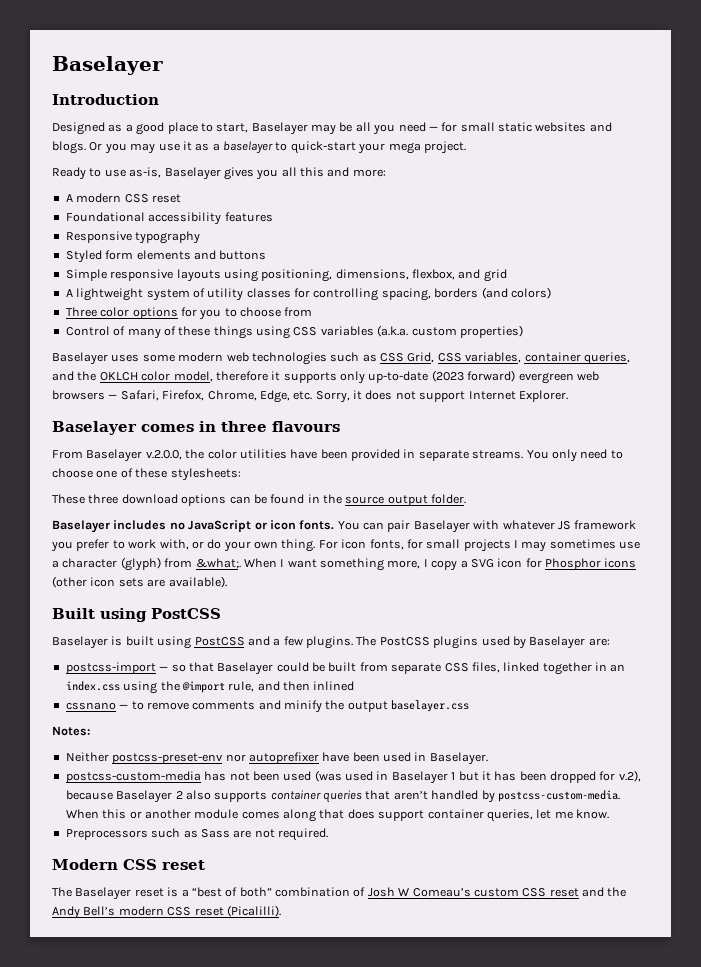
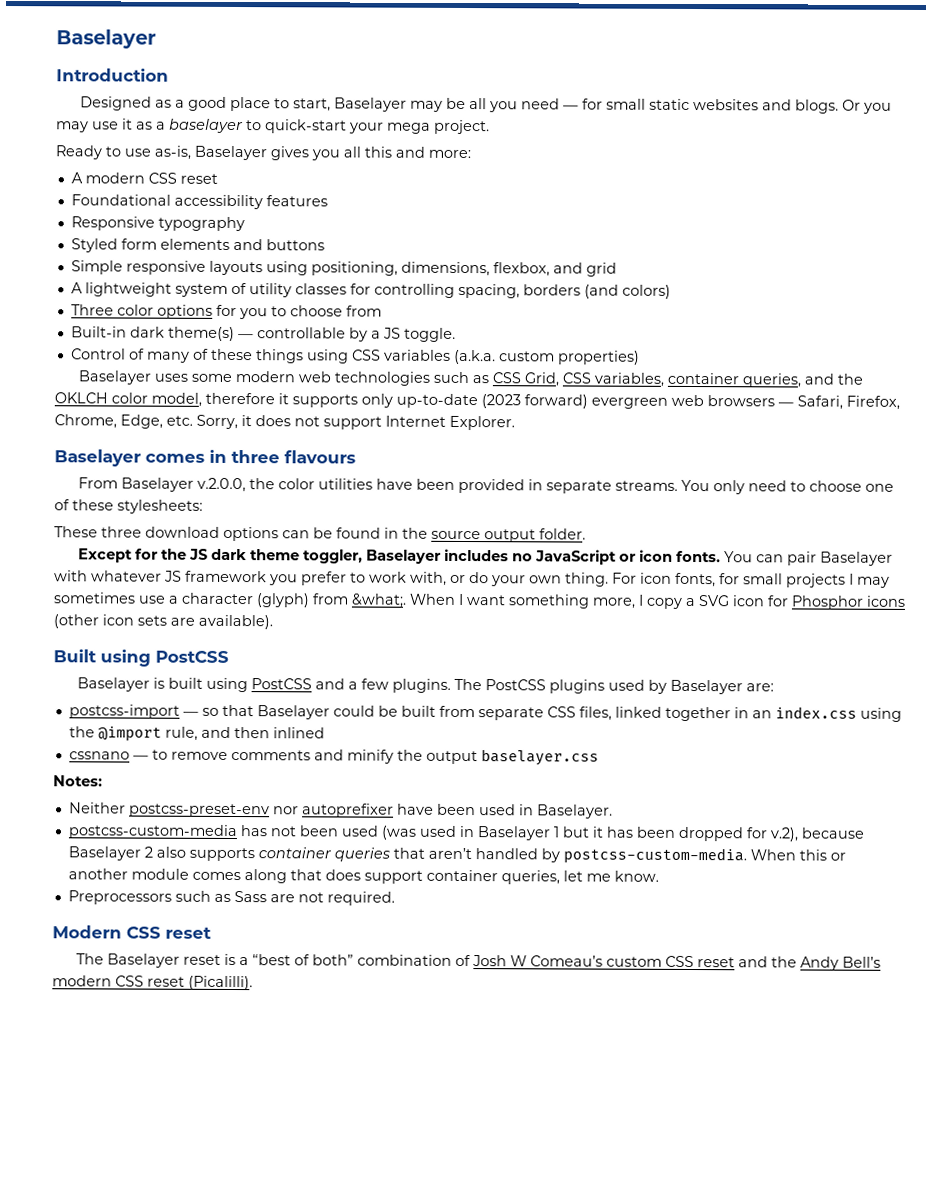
+ Built-in dark theme(s) — controllable by a JS toggle.
- Baselayer includes no JavaScript or icon fonts.
+ Except for the JS dark theme toggler, Baselayer includes no JavaScript or icon fonts.

